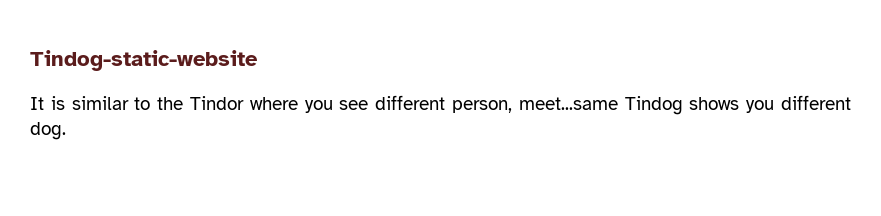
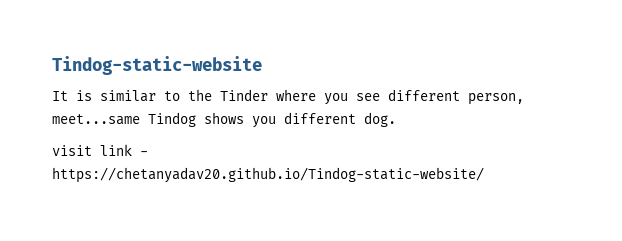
- It is similar to the Tindor where you see different person, meet...same Tindog shows you different dog.
+ It is similar to the Tinder where you see different person, meet...same Tindog shows you different dog.
+ visit link - https://chetanyadav20.github.io/Tindog-static-website/

